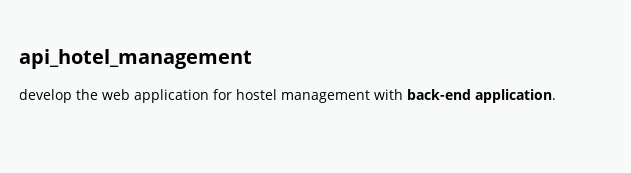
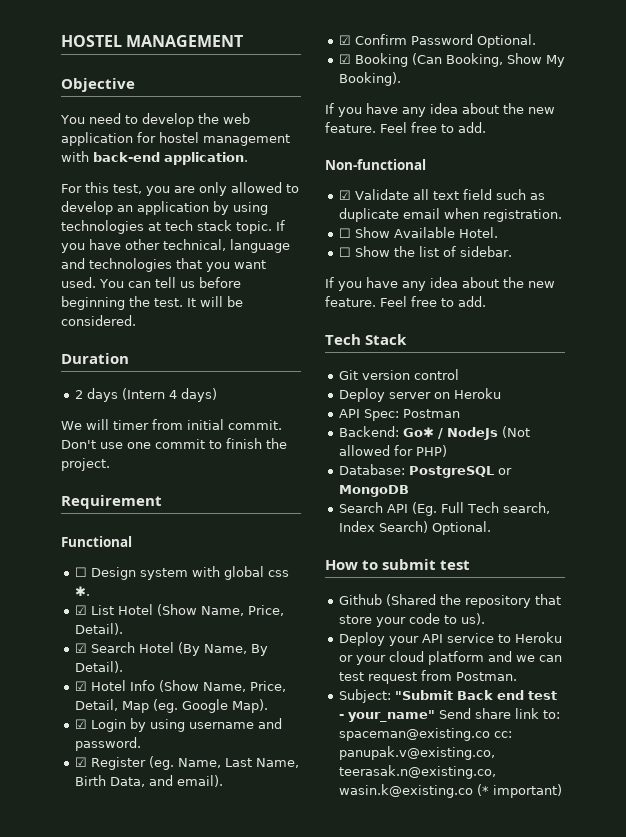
- api_hotel_management
- develop the web application for hostel management with back-end application.
+ HOSTEL MANAGEMENT
+ Objective
+ You need to develop the web application for hostel management with back-end application.
+ For this test, you are only allowed to develop an application by using technologies at tech stack topic. If you have other technical, language and technologies that you want used. You can tell us before beginning the test. It will be considered.
+ Duration
+ 2 days (Intern 4 days)
+ We will timer from initial commit. Don't use one commit to finish the project.
+ Requirement
+ Functional
+ ☐ Design system with global css ✱.
+ ☑ List Hotel (Show Name, Price, Detail).
+ ☑ Search Hotel (By Name, By Detail).
+ ☑ Hotel Info (Show Name, Price, Detail, Map (eg. Google Map).
+ ☑ Login by using username and password.
+ ☑ Register (eg. Name, Last Name, Birth Data, and email).
+ ☑ Confirm Password Optional.
+ ☑ Booking (Can Booking, Show My Booking).
+ If you have any idea about the new feature. Feel free to add.
+ Non-functional
+ ☑ Validate all text field such as duplicate email when registration.
+ ☐ Show Available Hotel.
+ ☐ Show the list of sidebar.
+ If you have any idea about the new feature. Feel free to add.
+ Tech Stack
+ Git version control
+ Deploy server on Heroku
+ API Spec: Postman
+ Backend: Go✱ / NodeJs (Not allowed for PHP)
+ Database: PostgreSQL or MongoDB
+ Search API (Eg. Full Tech search, Index Search) Optional.
+ How to submit test
+ Github (Shared the repository that store your code to us).
+ Deploy your API service to Heroku or your cloud platform and we can test request from Postman.
+ Subject: "Submit Back end test - your_name" Send share link to: spaceman@existing.co cc: panupak.v@existing.co, teerasak.n@existing.co, wasin.k@existing.co (* important)

